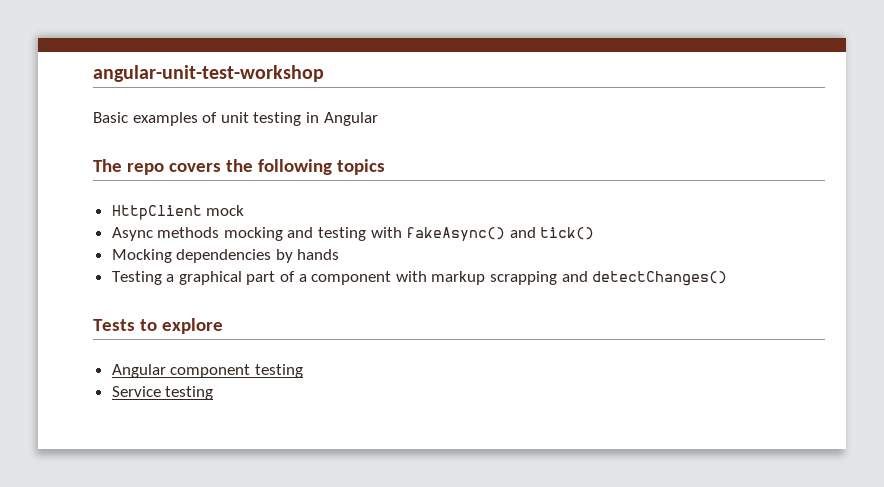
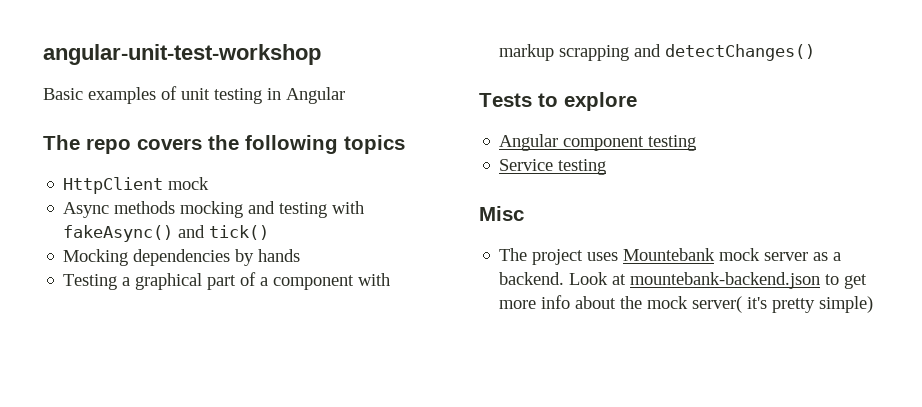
+ Misc
+ The project uses Mountebank mock server as a backend. Look at mountebank-backend.json to get more info about the mock server( it's pretty simple)

